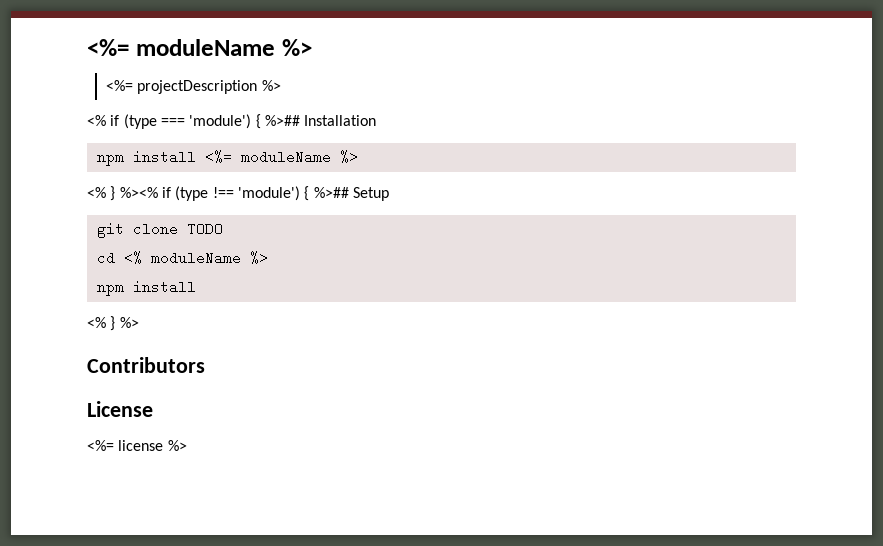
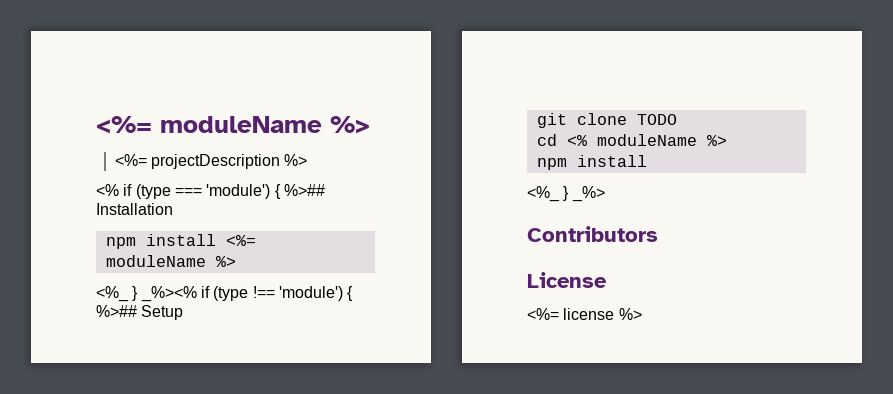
- <% } %><% if (type !== 'module') { %>## Setup
+ <%_ } _%><% if (type !== 'module') { %>## Setup
- <% } %>
+ <%_ } _%>

